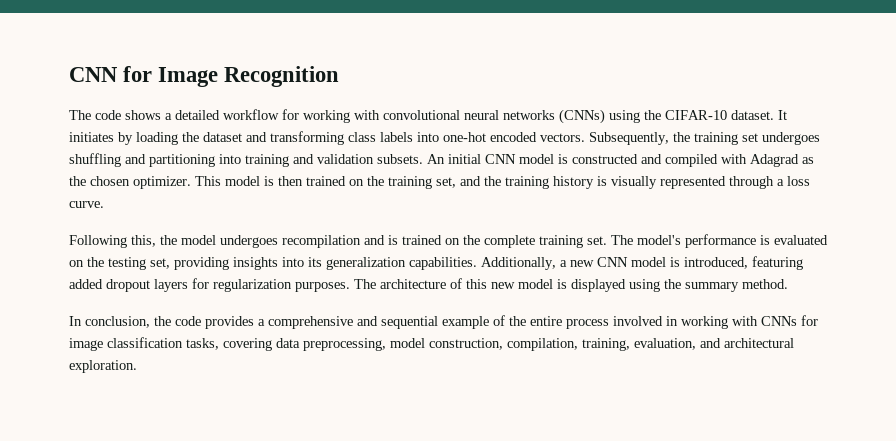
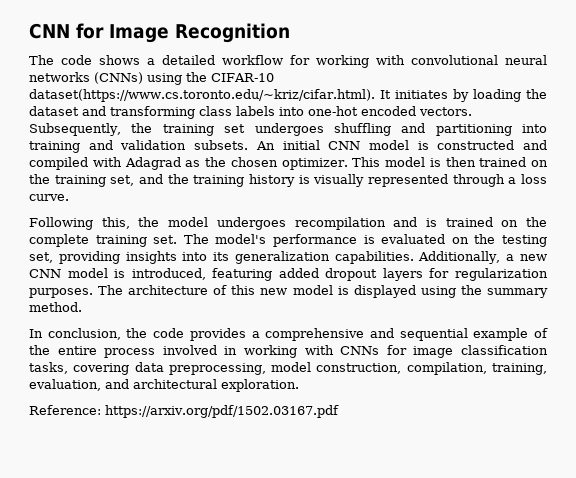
- The code shows a detailed workflow for working with convolutional neural networks (CNNs) using the CIFAR-10 dataset. It initiates by loading the dataset and transforming class labels into one-hot encoded vectors.
+ The code shows a detailed workflow for working with convolutional neural networks (CNNs) using the CIFAR-10 dataset(https://www.cs.toronto.edu/~kriz/cifar.html). It initiates by loading the dataset and transforming class labels into one-hot encoded vectors.
+ Reference: https://arxiv.org/pdf/1502.03167.pdf

